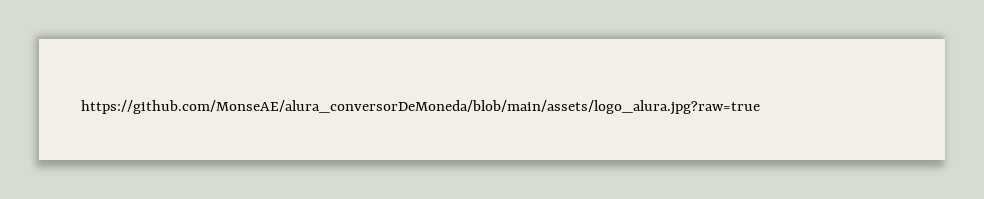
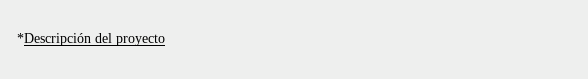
- https://github.com/MonseAE/alura_conversorDeMoneda/blob/main/assets/logo_alura.jpg?raw=true
+ *Descripción del proyecto

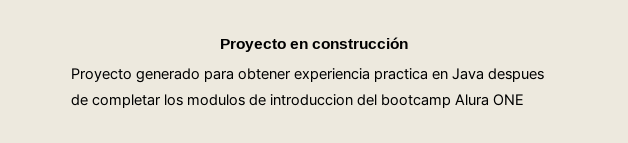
- *Descripción del proyecto
+ Proyecto en construcción
+ Proyecto generado para obtener experiencia practica en Java despues de completar los modulos de introduccion del bootcamp Alura ONE

